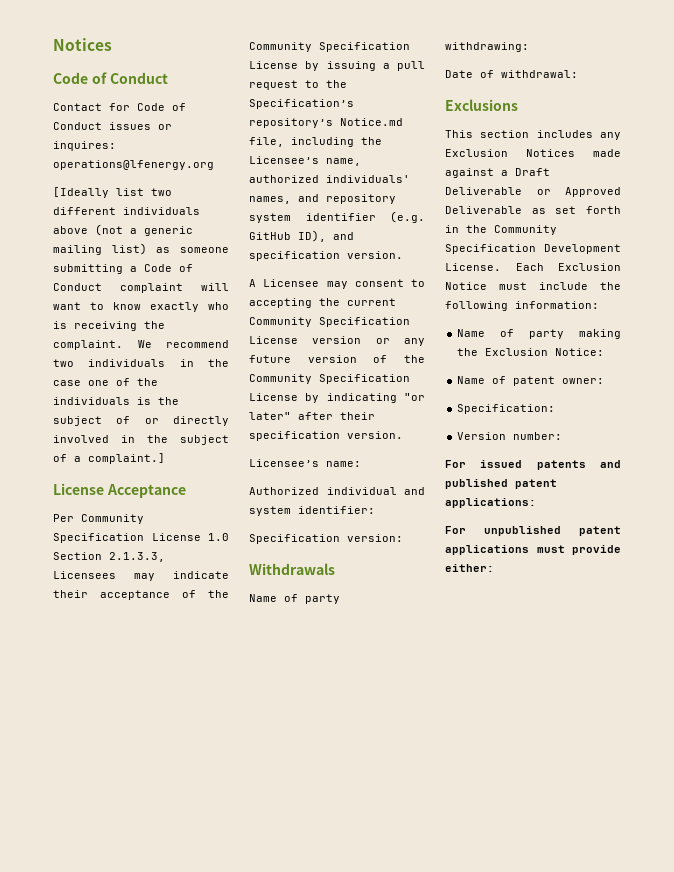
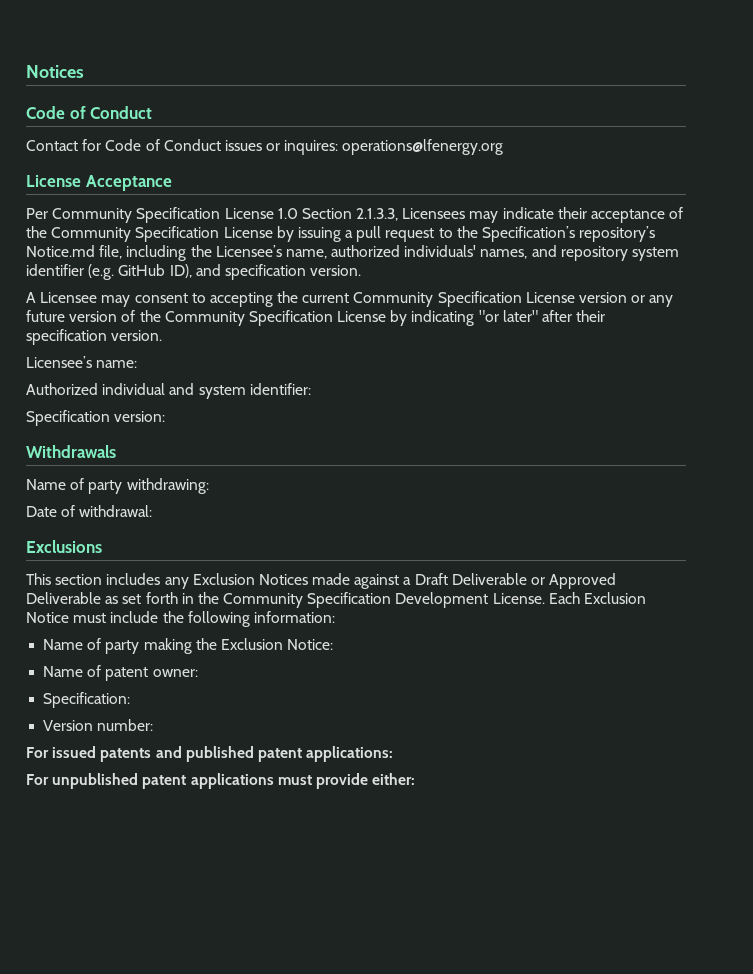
- [Ideally list two different individuals above (not a generic mailing list) as someone submitting a Code of Conduct complaint will want to know exactly who is receiving the complaint. We recommend two individuals in the case one of the individuals is the subject of or directly involved in the subject of a complaint.]

